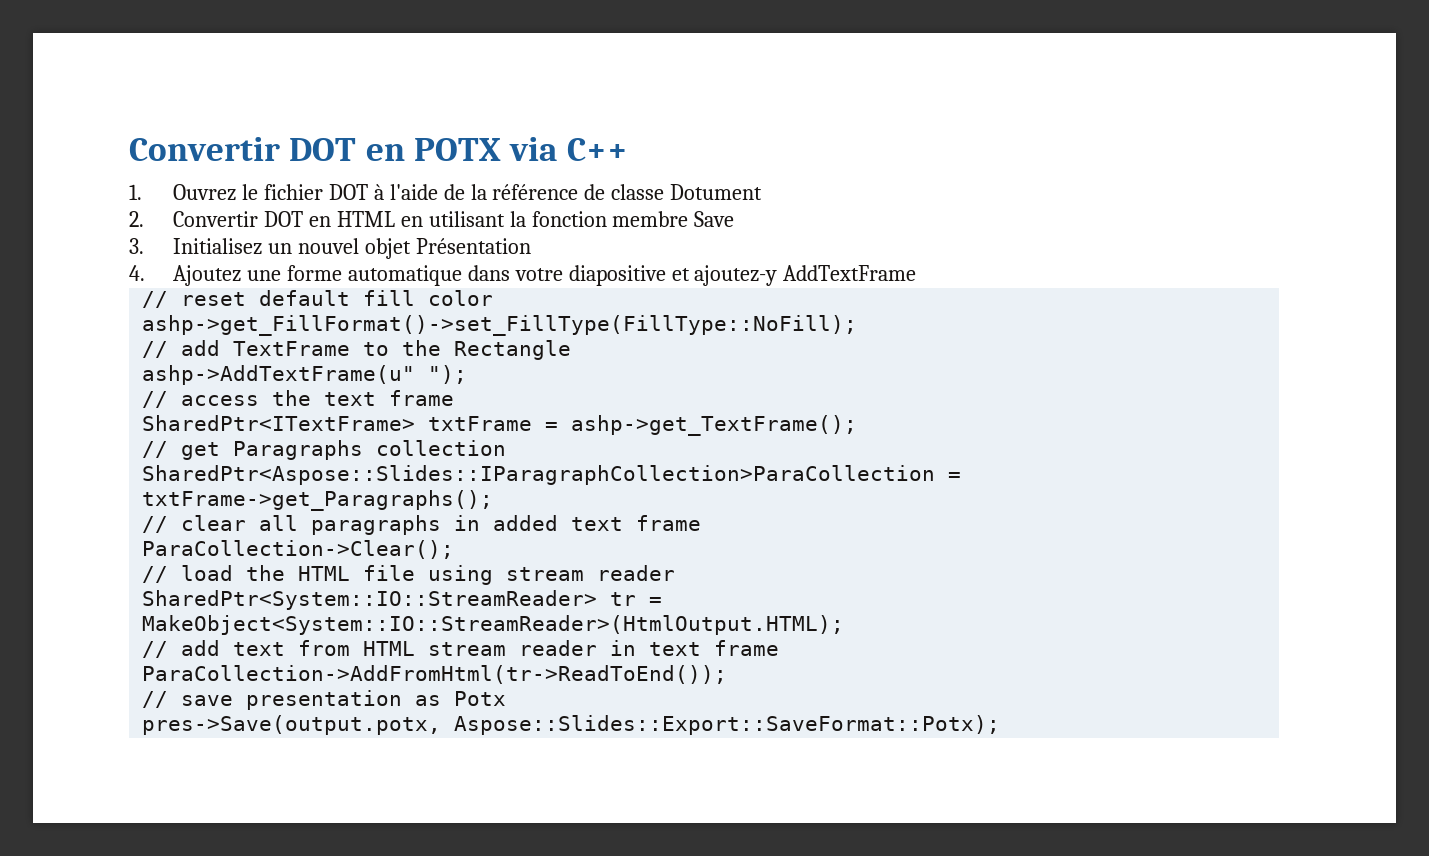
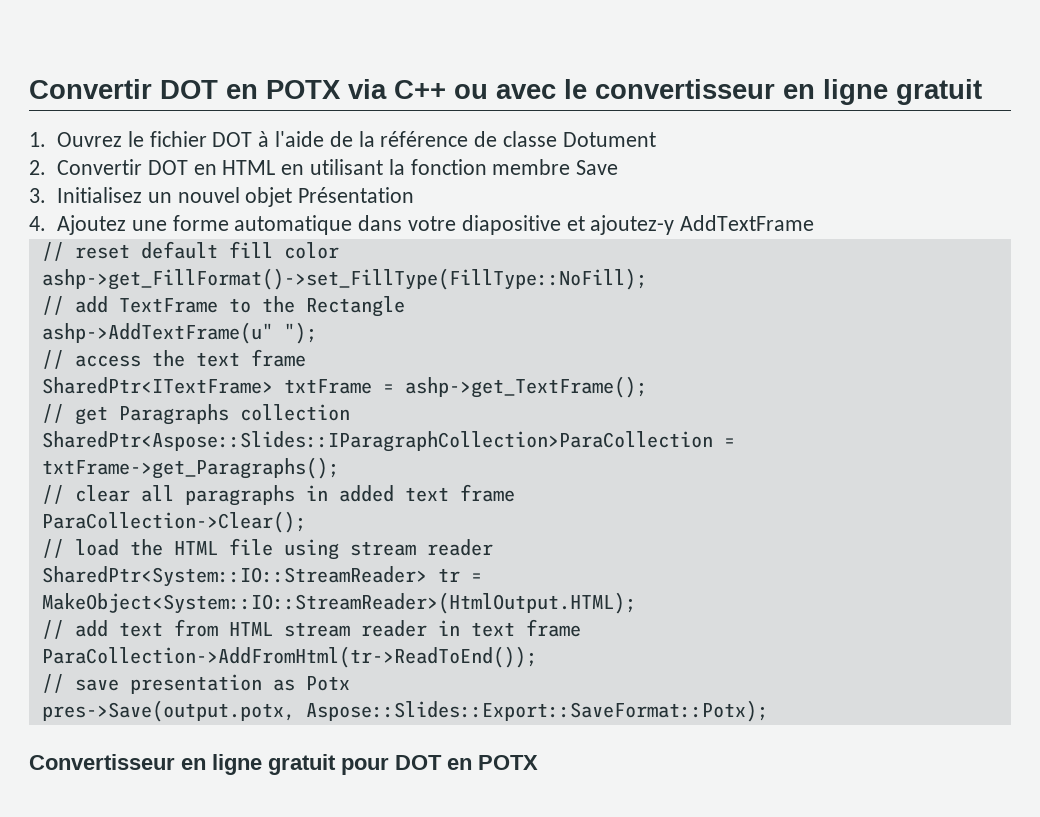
- Convertir DOT en POTX via C++
+ Convertir DOT en POTX via C++ ou avec le convertisseur en ligne gratuit
+ Convertisseur en ligne gratuit pour DOT en POTX

